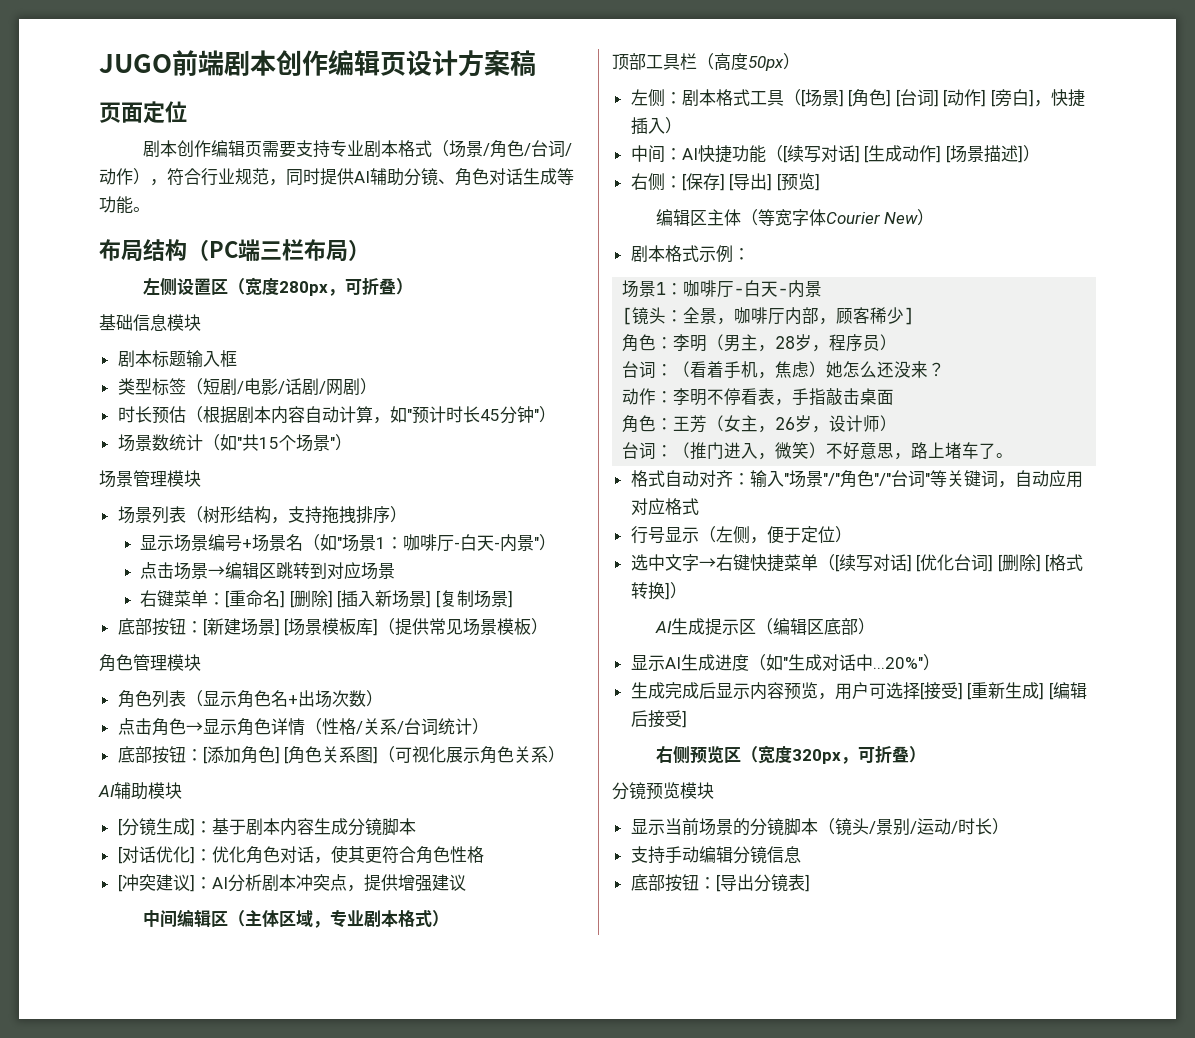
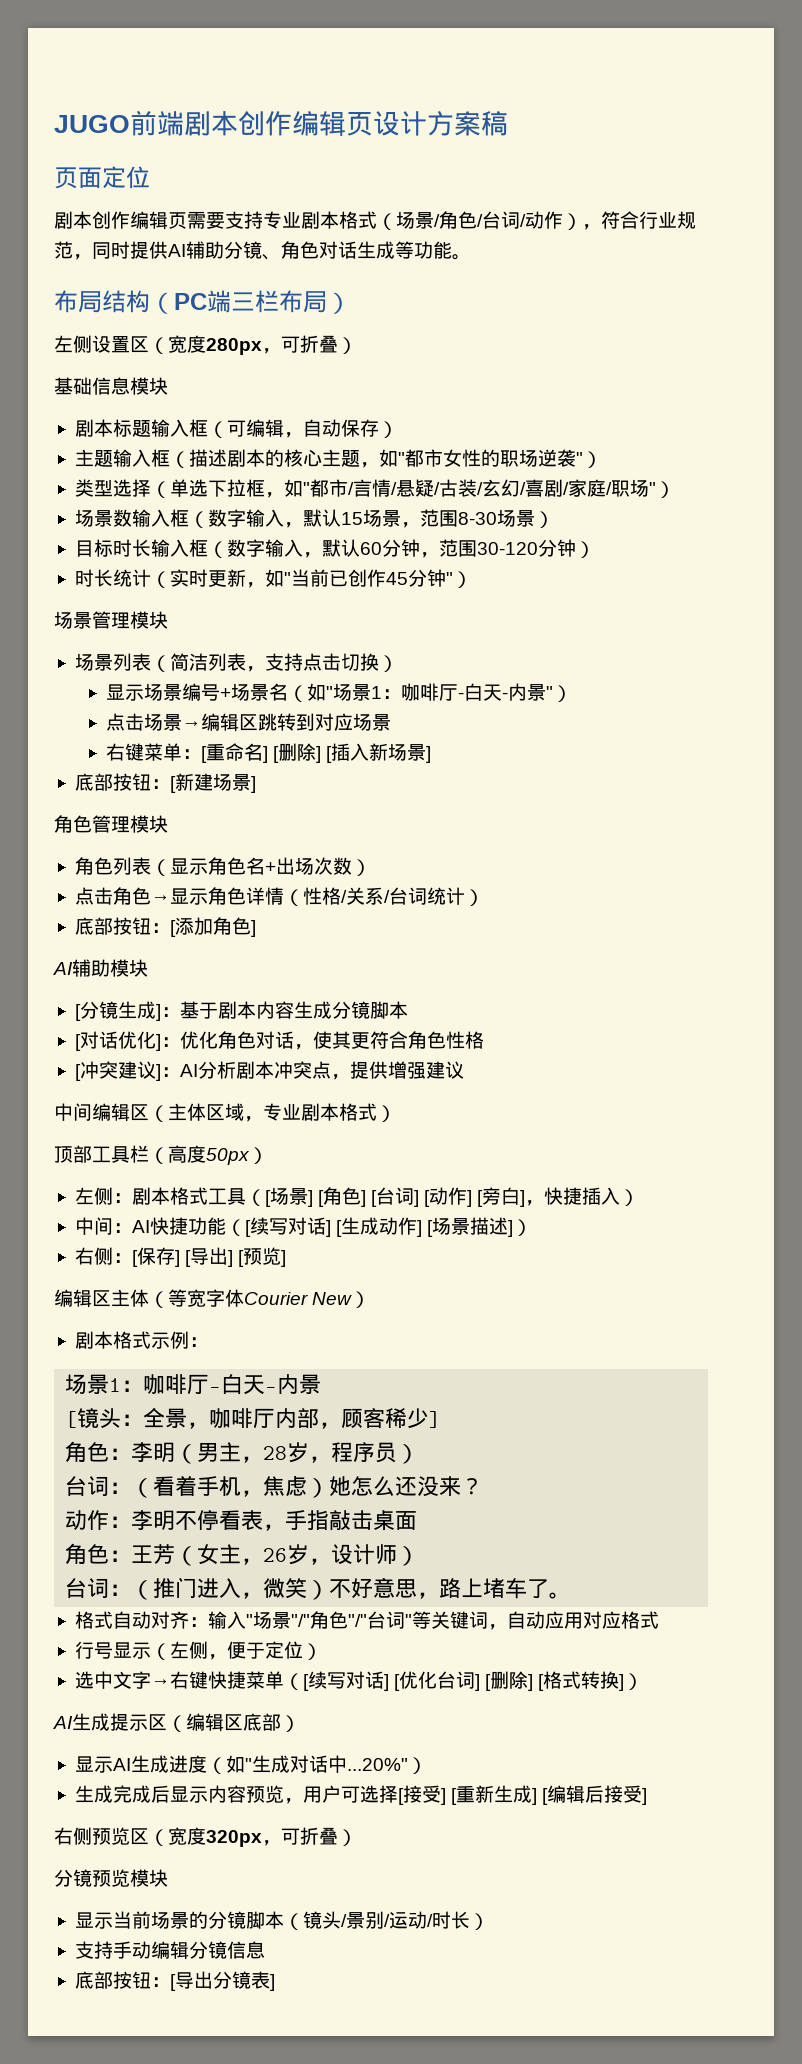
- 剧本标题输入框
- 类型标签（短剧/电影/话剧/网剧）
- 时长预估（根据剧本内容自动计算，如"预计时长45分钟"）
- 场景数统计（如"共15个场景"）
+ 剧本标题输入框（可编辑，自动保存）
+ 主题输入框（描述剧本的核心主题，如"都市女性的职场逆袭"）
+ 类型选择（单选下拉框，如"都市/言情/悬疑/古装/玄幻/喜剧/家庭/职场"）
+ 场景数输入框（数字输入，默认15场景，范围8-30场景）
+ 目标时长输入框（数字输入，默认60分钟，范围30-120分钟）
+ 时长统计（实时更新，如"当前已创作45分钟"）
- 场景列表（树形结构，支持拖拽排序）
+ 场景列表（简洁列表，支持点击切换）
- 右键菜单：[重命名] [删除] [插入新场景] [复制场景]
+ 右键菜单：[重命名] [删除] [插入新场景]
- 底部按钮：[新建场景] [场景模板库]（提供常见场景模板）
+ 底部按钮：[新建场景]
- 底部按钮：[添加角色] [角色关系图]（可视化展示角色关系）
+ 底部按钮：[添加角色]

